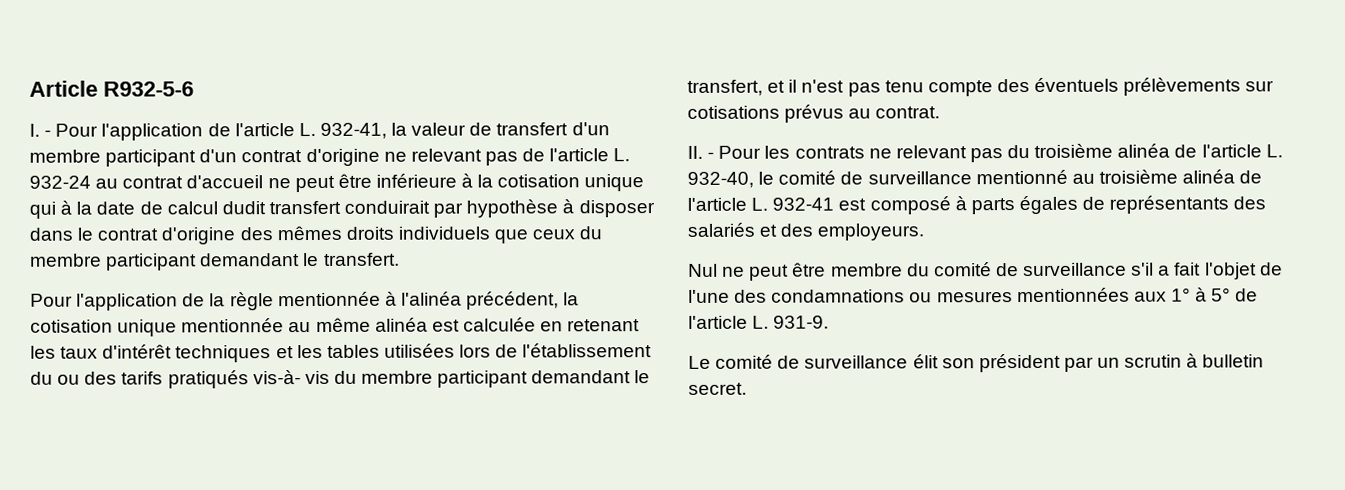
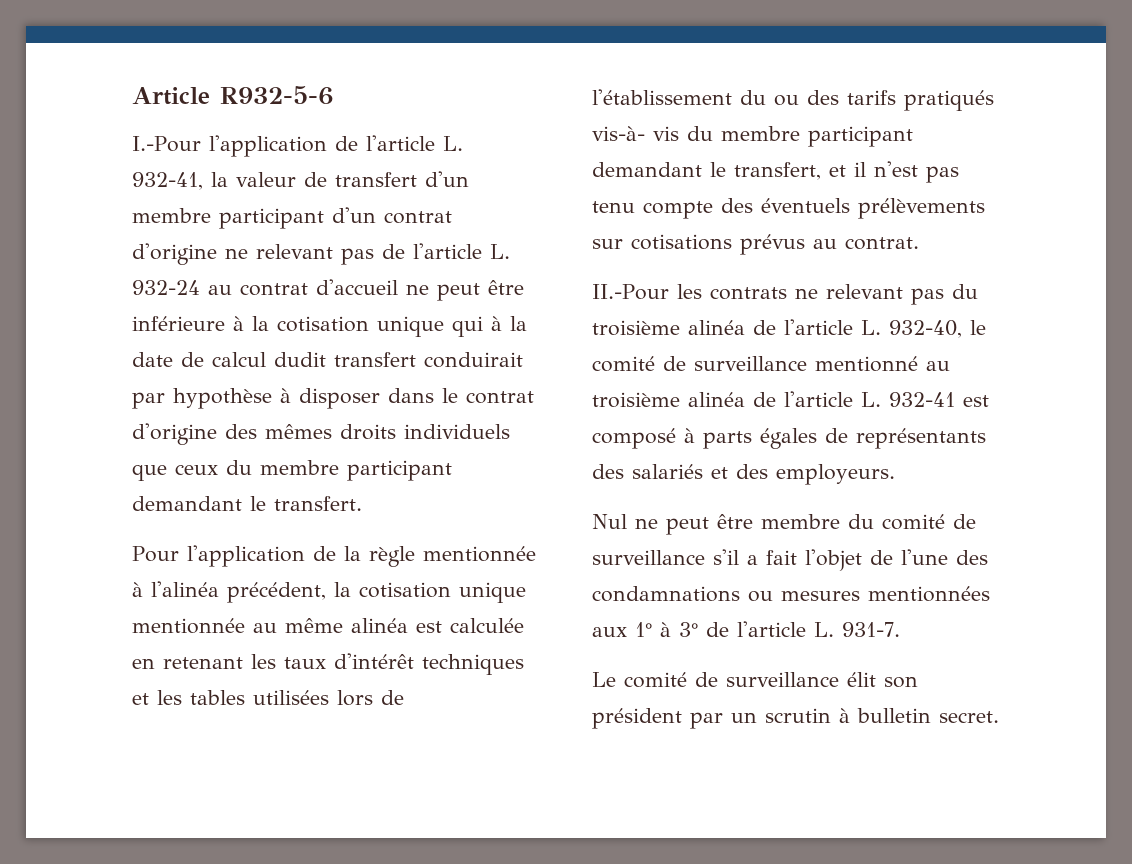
- I. - Pour l'application de l'article L. 932-41, la valeur de transfert d'un membre participant d'un contrat d'origine ne relevant pas de l'article L. 932-24 au contrat d'accueil ne peut être inférieure à la cotisation unique qui à la date de calcul dudit transfert conduirait par hypothèse à disposer dans le contrat d'origine des mêmes droits individuels que ceux du membre participant demandant le transfert.
+ I.-Pour l'application de l'article L. 932-41, la valeur de transfert d'un membre participant d'un contrat d'origine ne relevant pas de l'article L. 932-24 au contrat d'accueil ne peut être inférieure à la cotisation unique qui à la date de calcul dudit transfert conduirait par hypothèse à disposer dans le contrat d'origine des mêmes droits individuels que ceux du membre participant demandant le transfert.
- II. - Pour les contrats ne relevant pas du troisième alinéa de l'article L. 932-40, le comité de surveillance mentionné au troisième alinéa de l'article L. 932-41 est composé à parts égales de représentants des salariés et des employeurs.
+ II.-Pour les contrats ne relevant pas du troisième alinéa de l'article L. 932-40, le comité de surveillance mentionné au troisième alinéa de l'article L. 932-41 est composé à parts égales de représentants des salariés et des employeurs.
- Nul ne peut être membre du comité de surveillance s'il a fait l'objet de l'une des condamnations ou mesures mentionnées aux 1° à 5° de l'article L. 931-9.
+ Nul ne peut être membre du comité de surveillance s'il a fait l'objet de l'une des condamnations ou mesures mentionnées aux 1° à 3° de l'article L. 931-7.

